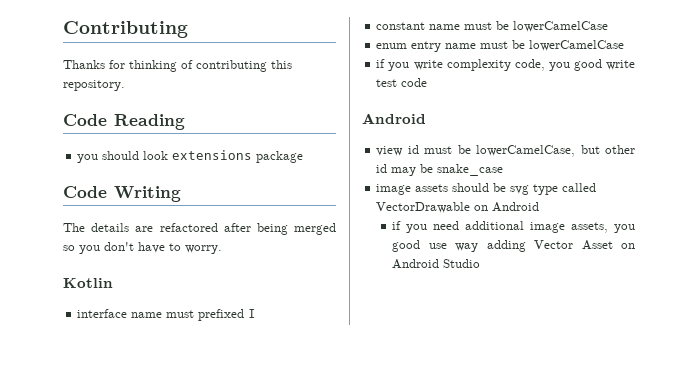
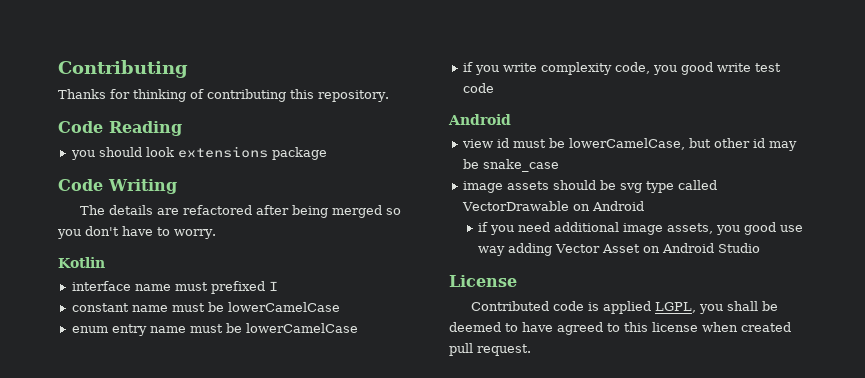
+ License
+ Contributed code is applied LGPL, you shall be deemed to have agreed to this license when created pull request.

